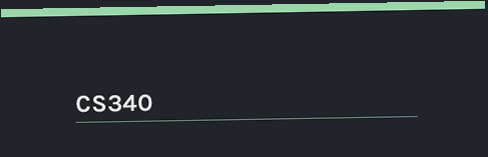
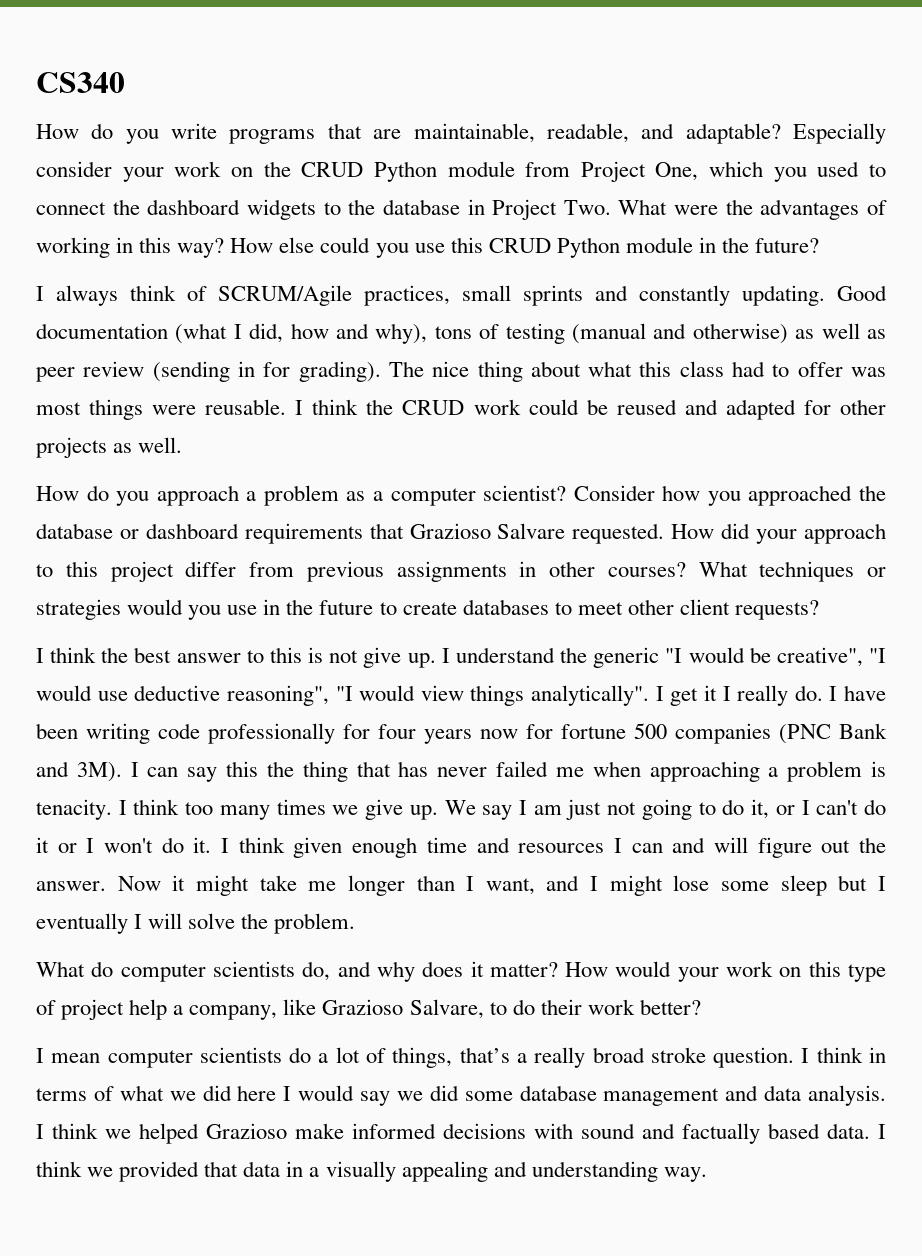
+ How do you write programs that are maintainable, readable, and adaptable? Especially consider your work on the CRUD Python module from Project One, which you used to connect the dashboard widgets to the database in Project Two. What were the advantages of working in this way? How else could you use this CRUD Python module in the future?
+ I always think of SCRUM/Agile practices, small sprints and constantly updating. Good documentation (what I did, how and why), tons of testing (manual and otherwise) as well as peer review (sending in for grading). The nice thing about what this class had to offer was most things were reusable. I think the CRUD work could be reused and adapted for other projects as well.
+ How do you approach a problem as a computer scientist? Consider how you approached the database or dashboard requirements that Grazioso Salvare requested. How did your approach to this project differ from previous assignments in other courses? What techniques or strategies would you use in the future to create databases to meet other client requests?
+ I think the best answer to this is not give up. I understand the generic "I would be creative", "I would use deductive reasoning", "I would view things analytically". I get it I really do. I have been writing code professionally for four years now for fortune 500 companies (PNC Bank and 3M). I can say this the thing that has never failed me when approaching a problem is tenacity. I think too many times we give up. We say I am just not going to do it, or I can't do it or I won't do it. I think given enough time and resources I can and will figure out the answer. Now it might take me longer than I want, and I might lose some sleep but I eventually I will solve the problem.
+ What do computer scientists do, and why does it matter? How would your work on this type of project help a company, like Grazioso Salvare, to do their work better?
+ I mean computer scientists do a lot of things, that’s a really broad stroke question. I think in terms of what we did here I would say we did some database management and data analysis. I think we helped Grazioso make informed decisions with sound and factually based data. I think we provided that data in a visually appealing and understanding way.

